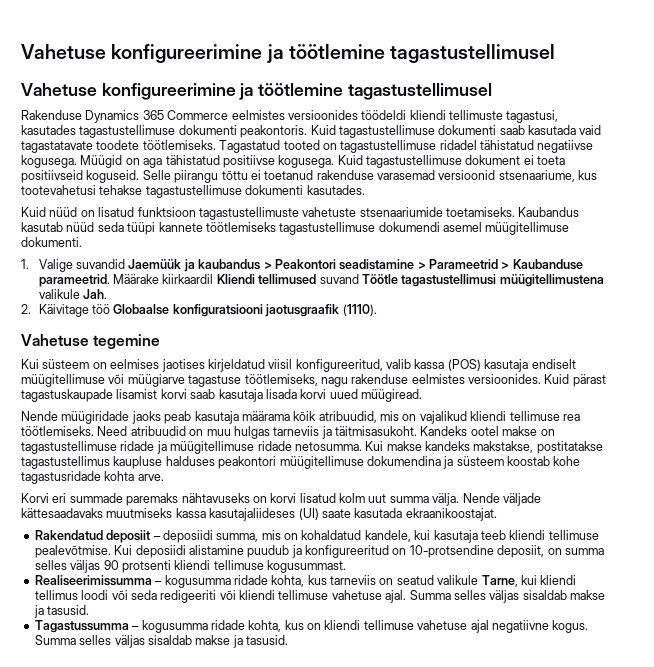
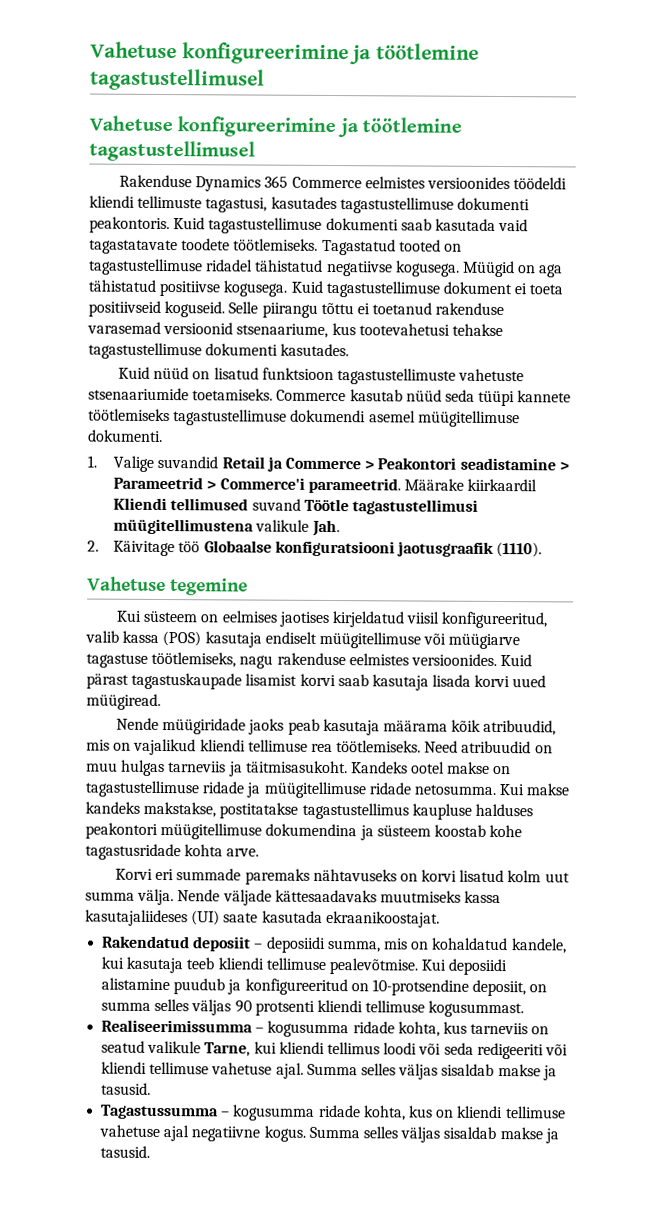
- Kaubandus kasutab nüüd seda tüüpi kannete töötlemiseks tagastustellimuse dokumendi asemel müügitellimuse dokumenti.
+ Commerce kasutab nüüd seda tüüpi kannete töötlemiseks tagastustellimuse dokumendi asemel müügitellimuse dokumenti.
- 1. Valige suvandid Jaemüük ja kaubandus > Peakontori seadistamine > Parameetrid > Kaubanduse parameetrid.
+ 1. Valige suvandid Retail ja Commerce > Peakontori seadistamine > Parameetrid > Commerce'i parameetrid.

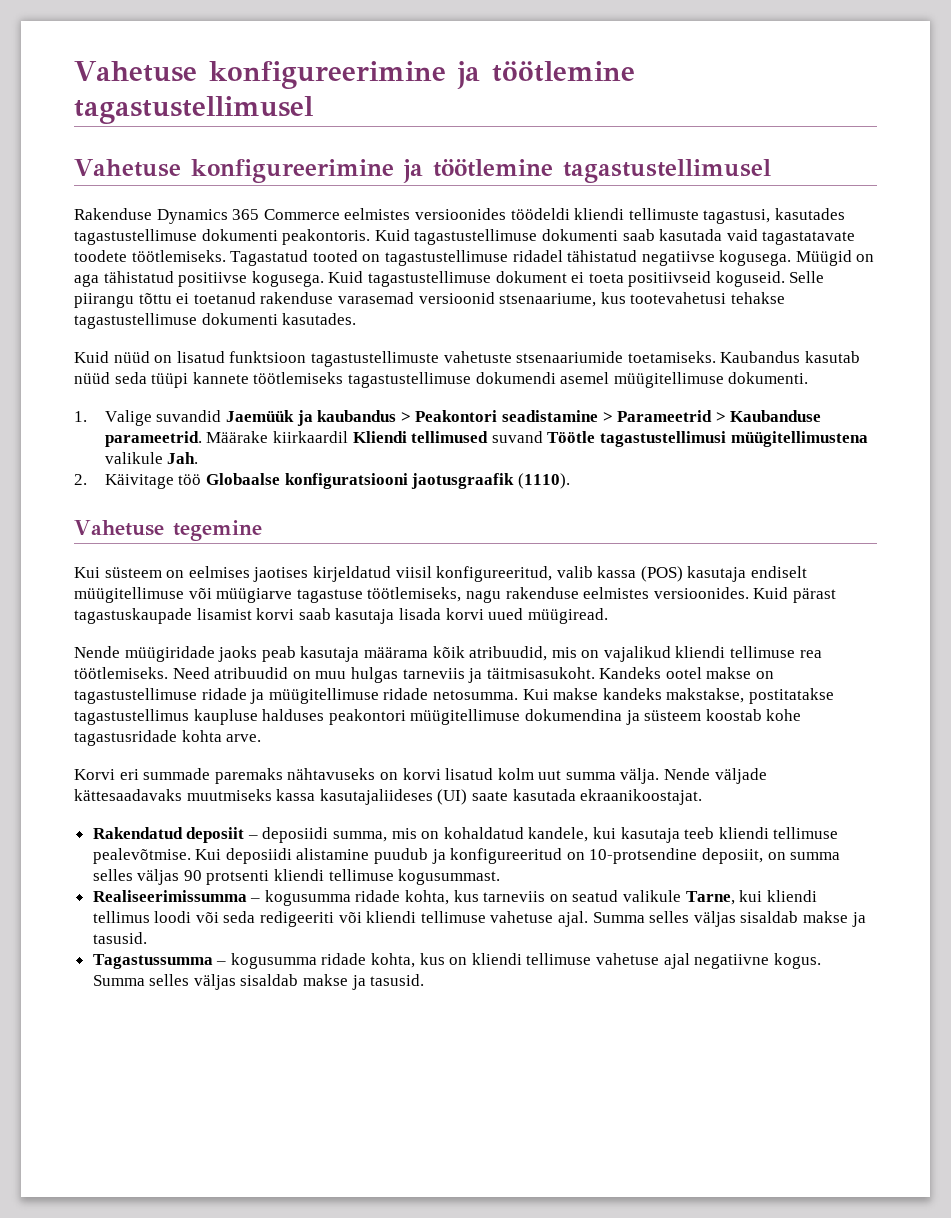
- Commerce kasutab nüüd seda tüüpi kannete töötlemiseks tagastustellimuse dokumendi asemel müügitellimuse dokumenti.
+ Kaubandus kasutab nüüd seda tüüpi kannete töötlemiseks tagastustellimuse dokumendi asemel müügitellimuse dokumenti.
- 1. Valige suvandid Retail ja Commerce > Peakontori seadistamine > Parameetrid > Commerce'i parameetrid.
+ 1. Valige suvandid Jaemüük ja kaubandus > Peakontori seadistamine > Parameetrid > Kaubanduse parameetrid.

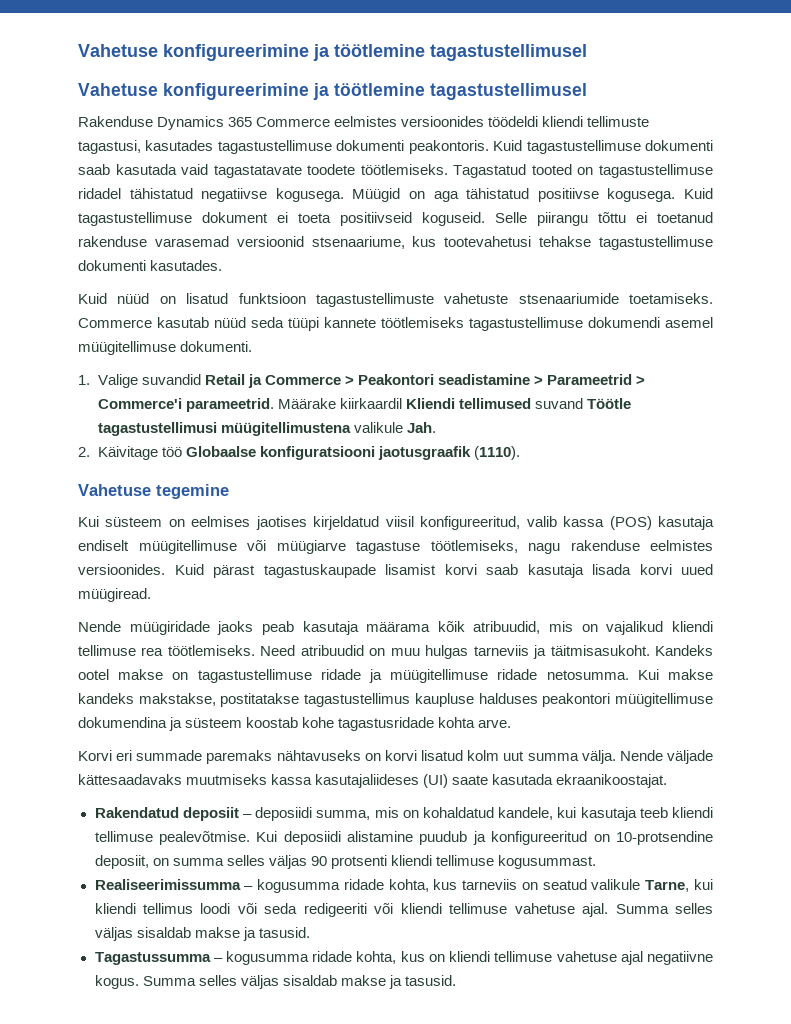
- Kaubandus kasutab nüüd seda tüüpi kannete töötlemiseks tagastustellimuse dokumendi asemel müügitellimuse dokumenti.
+ Commerce kasutab nüüd seda tüüpi kannete töötlemiseks tagastustellimuse dokumendi asemel müügitellimuse dokumenti.
- 1. Valige suvandid Jaemüük ja kaubandus > Peakontori seadistamine > Parameetrid > Kaubanduse parameetrid.
+ 1. Valige suvandid Retail ja Commerce > Peakontori seadistamine > Parameetrid > Commerce'i parameetrid.

